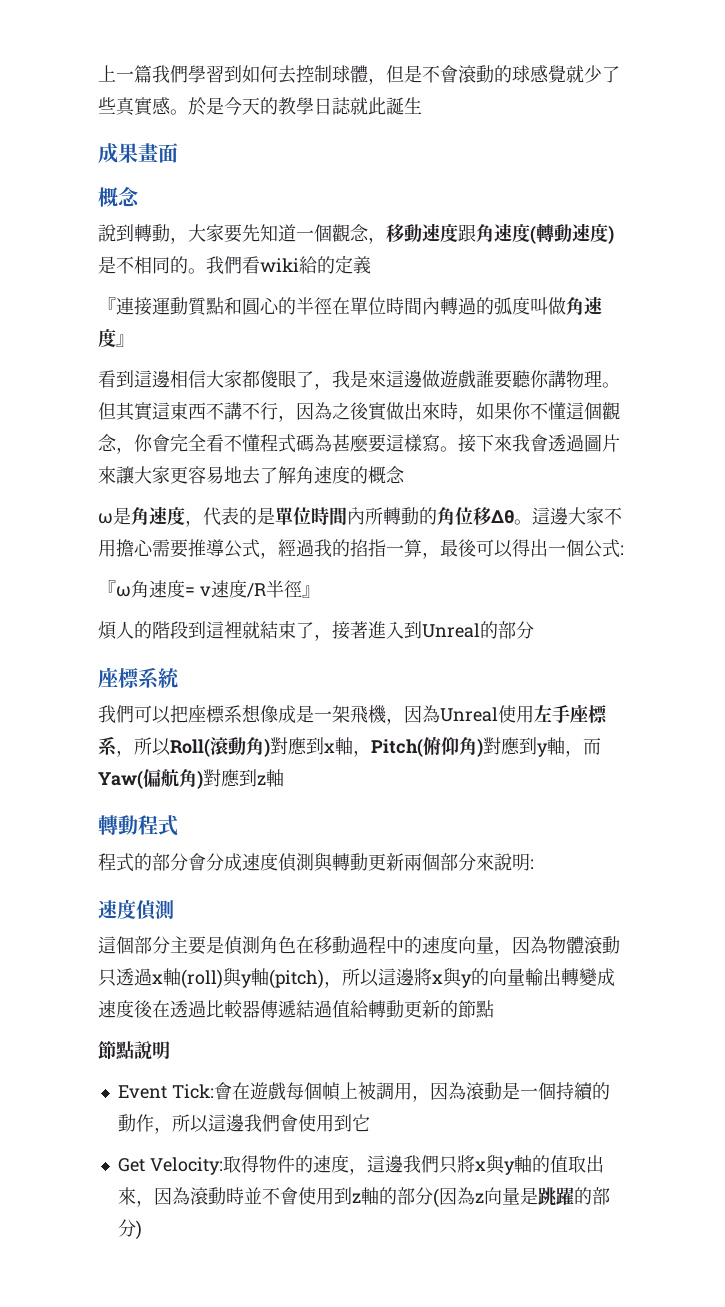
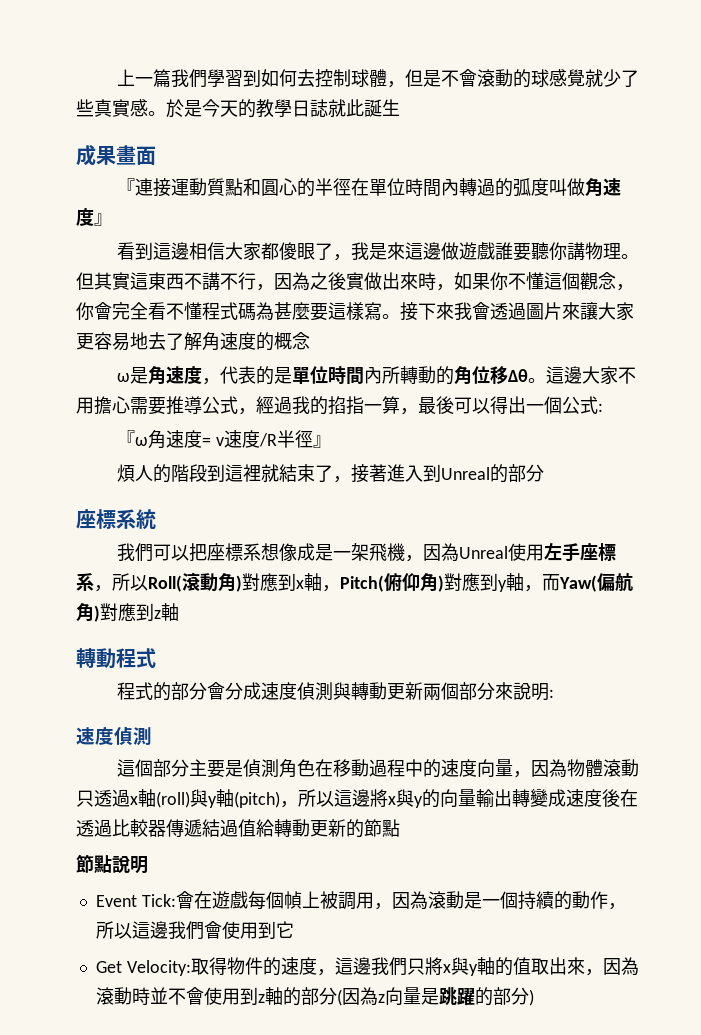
  成果畫面
- 概念
- 說到轉動，大家要先知道一個觀念，移動速度跟角速度(轉動速度)是不相同的。我們看wiki給的定義

